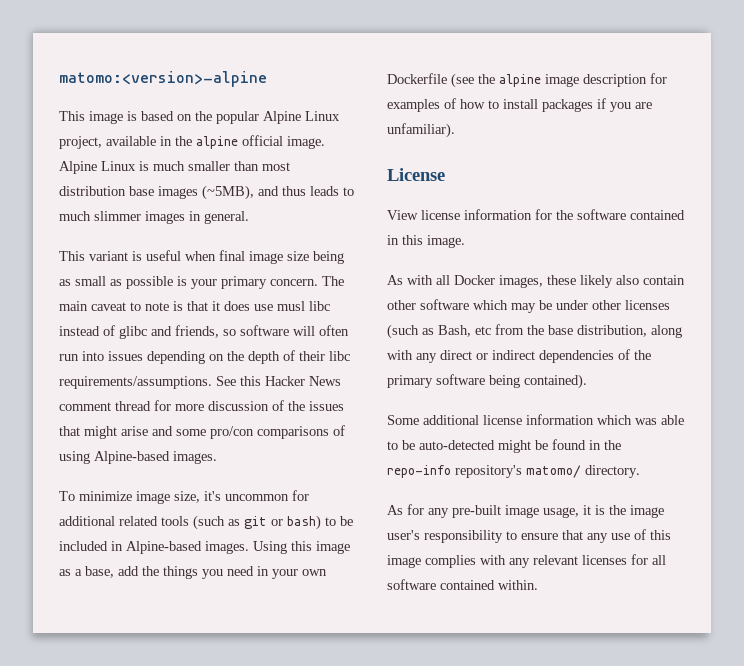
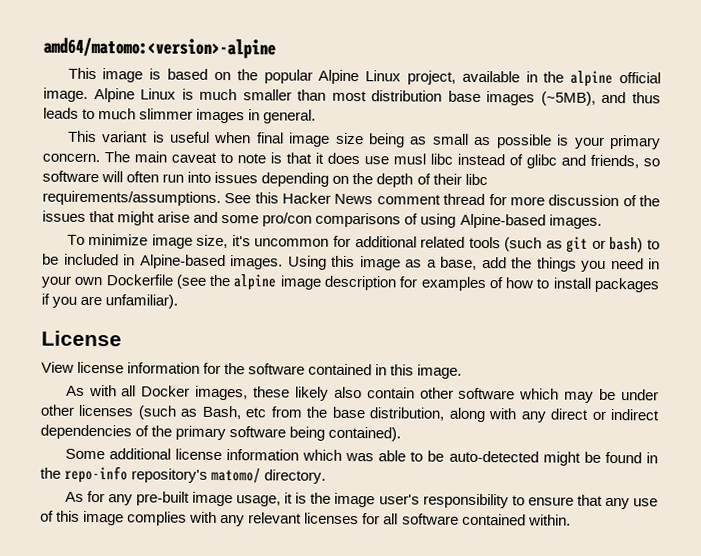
- matomo:<version>-alpine
+ amd64/matomo:<version>-alpine

